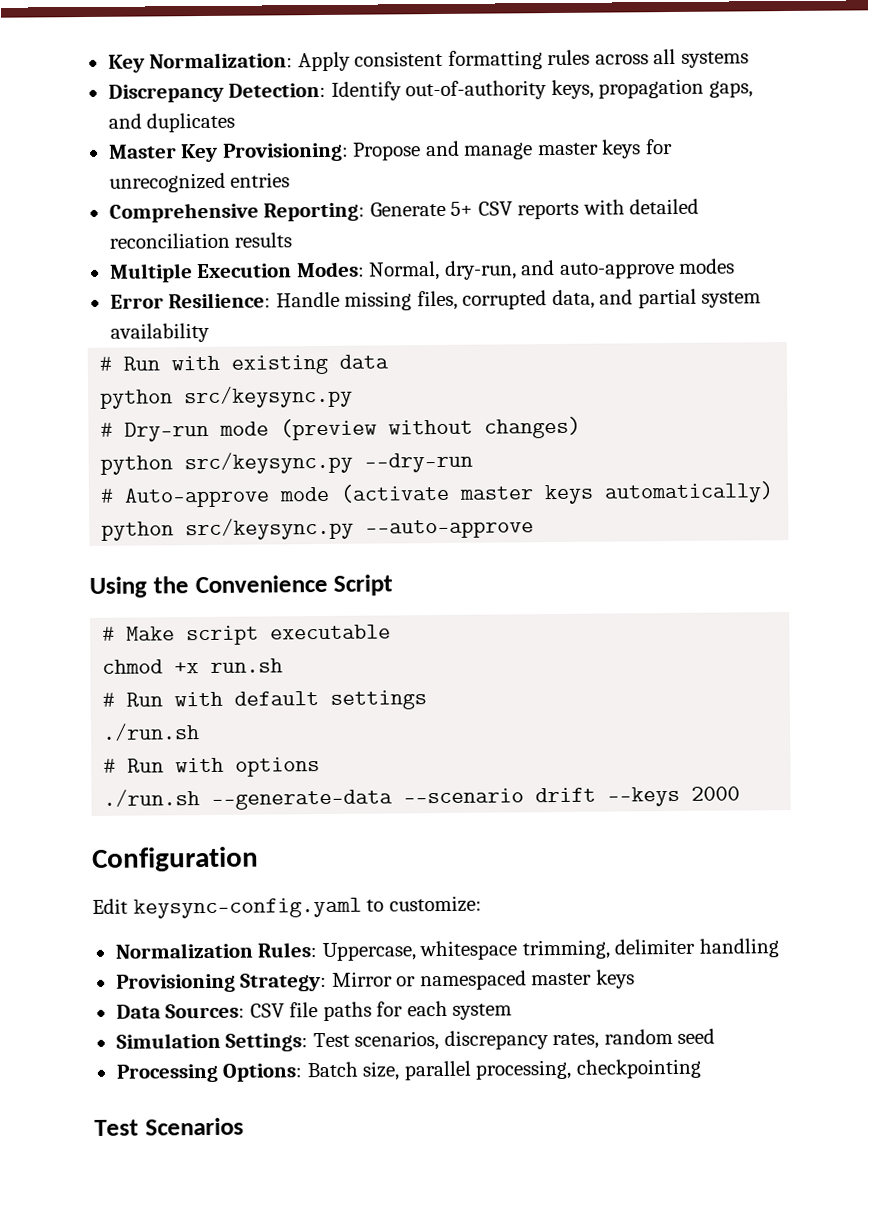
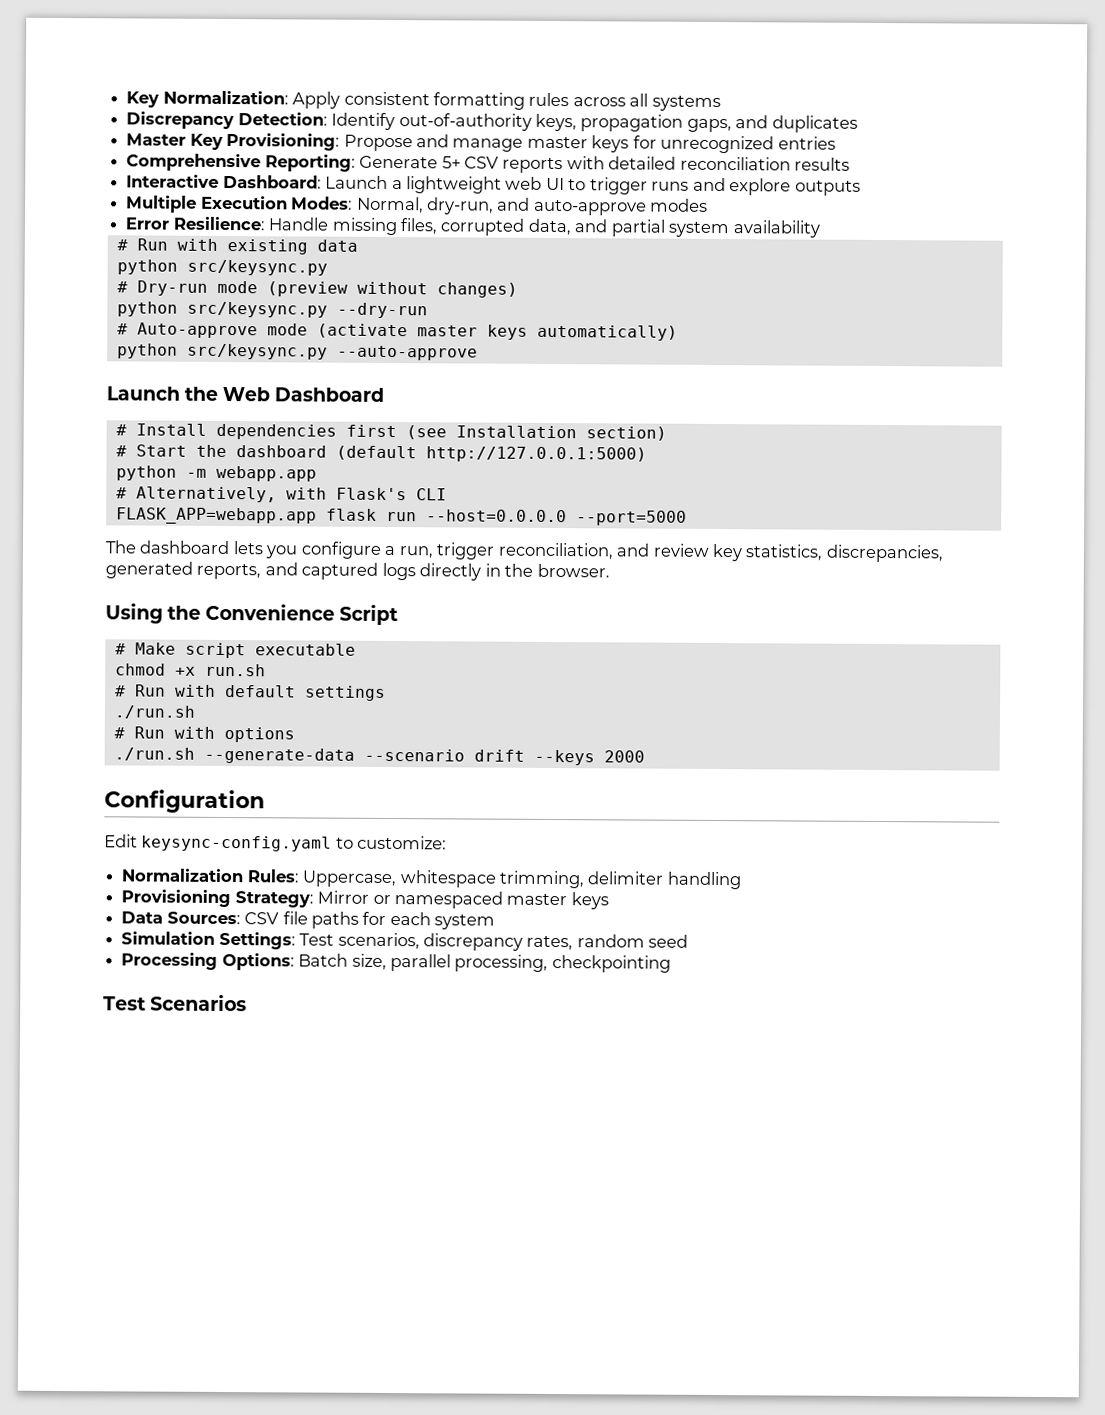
+ Interactive Dashboard: Launch a lightweight web UI to trigger runs and explore outputs
+ Launch the Web Dashboard
+ # Install dependencies first (see Installation section)
+ # Start the dashboard (default http://127.0.0.1:5000)
+ python -m webapp.app
+ # Alternatively, with Flask's CLI
+ FLASK_APP=webapp.app flask run --host=0.0.0.0 --port=5000
+ The dashboard lets you configure a run, trigger reconciliation, and review key statistics, discrepancies, generated reports, and captured logs directly in the browser.

